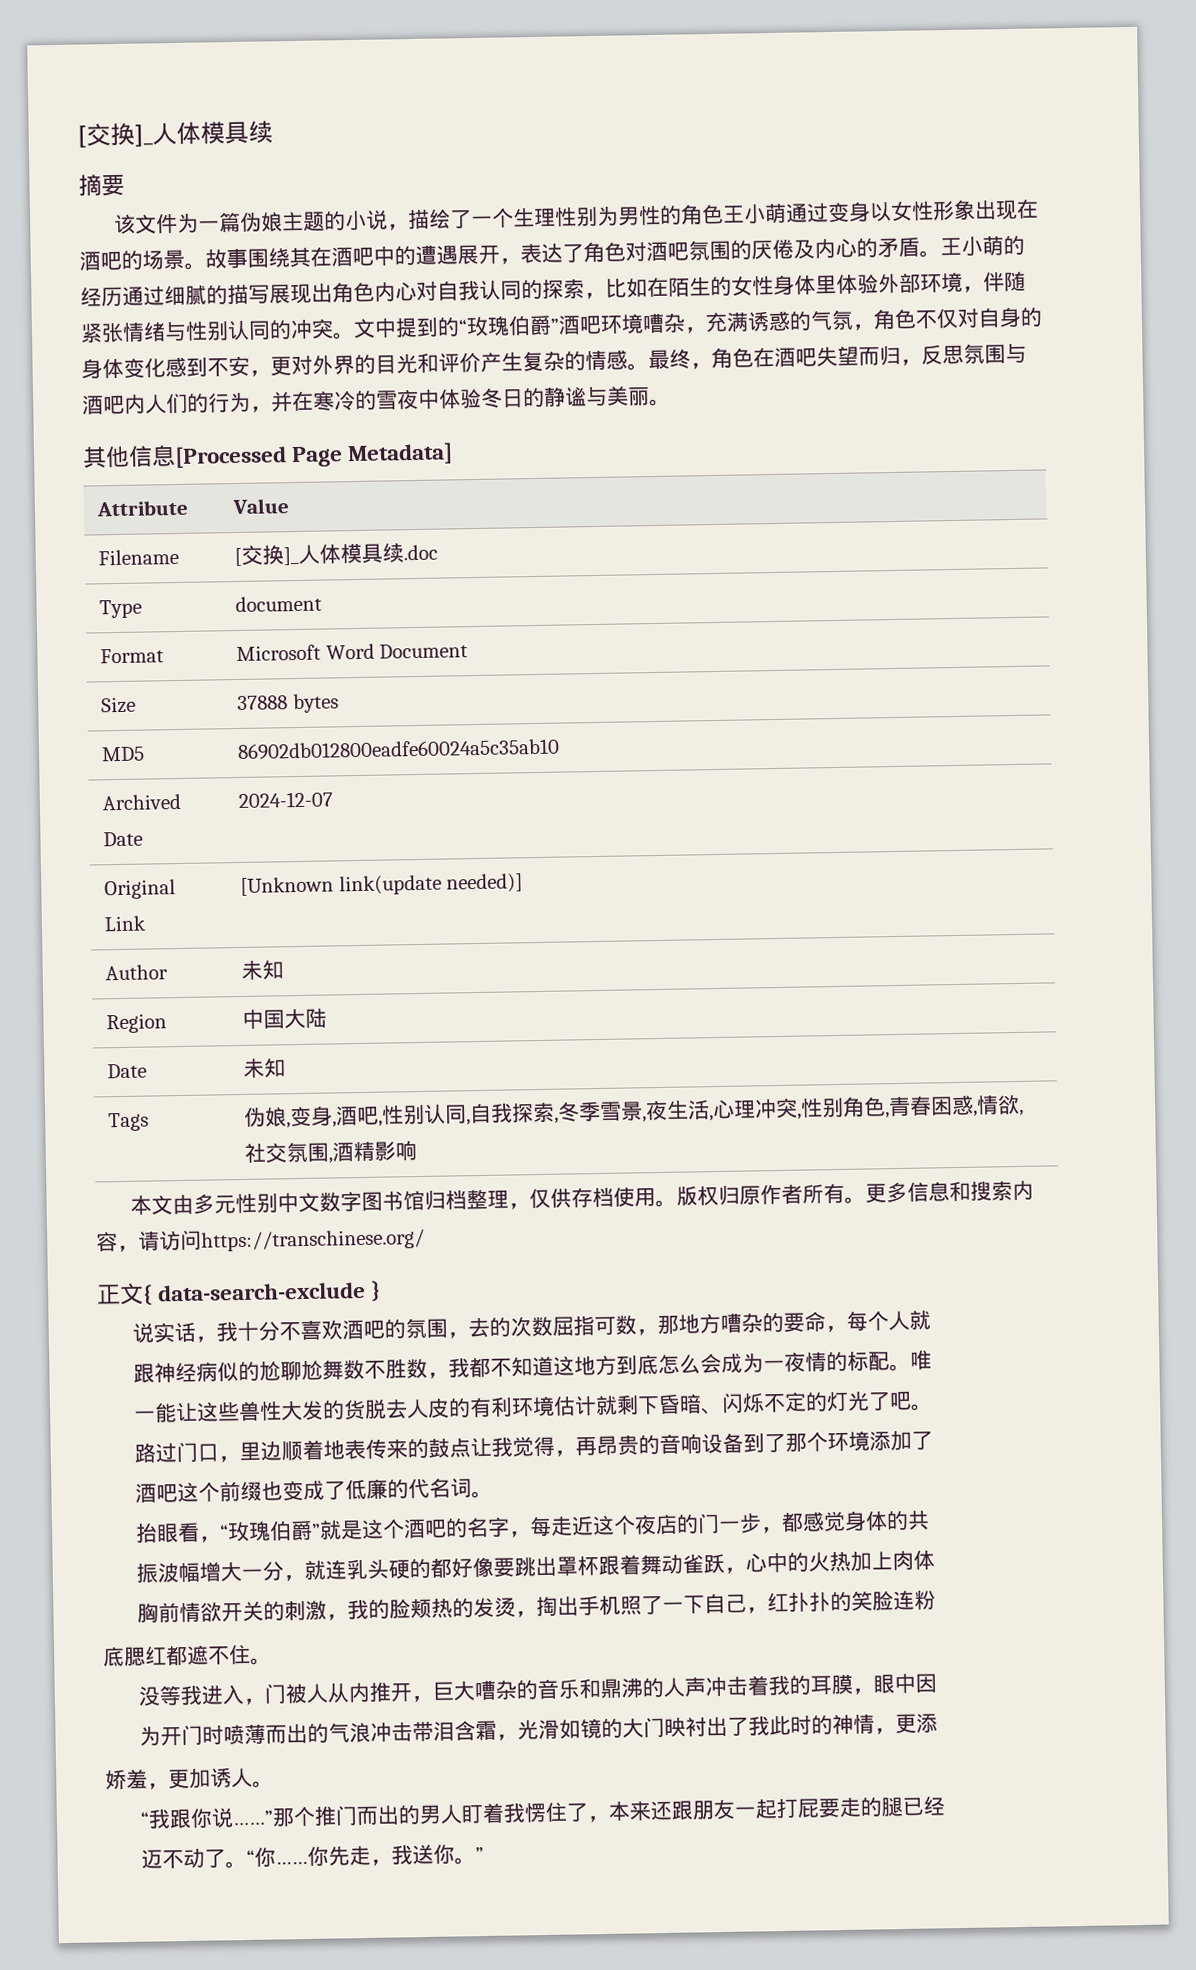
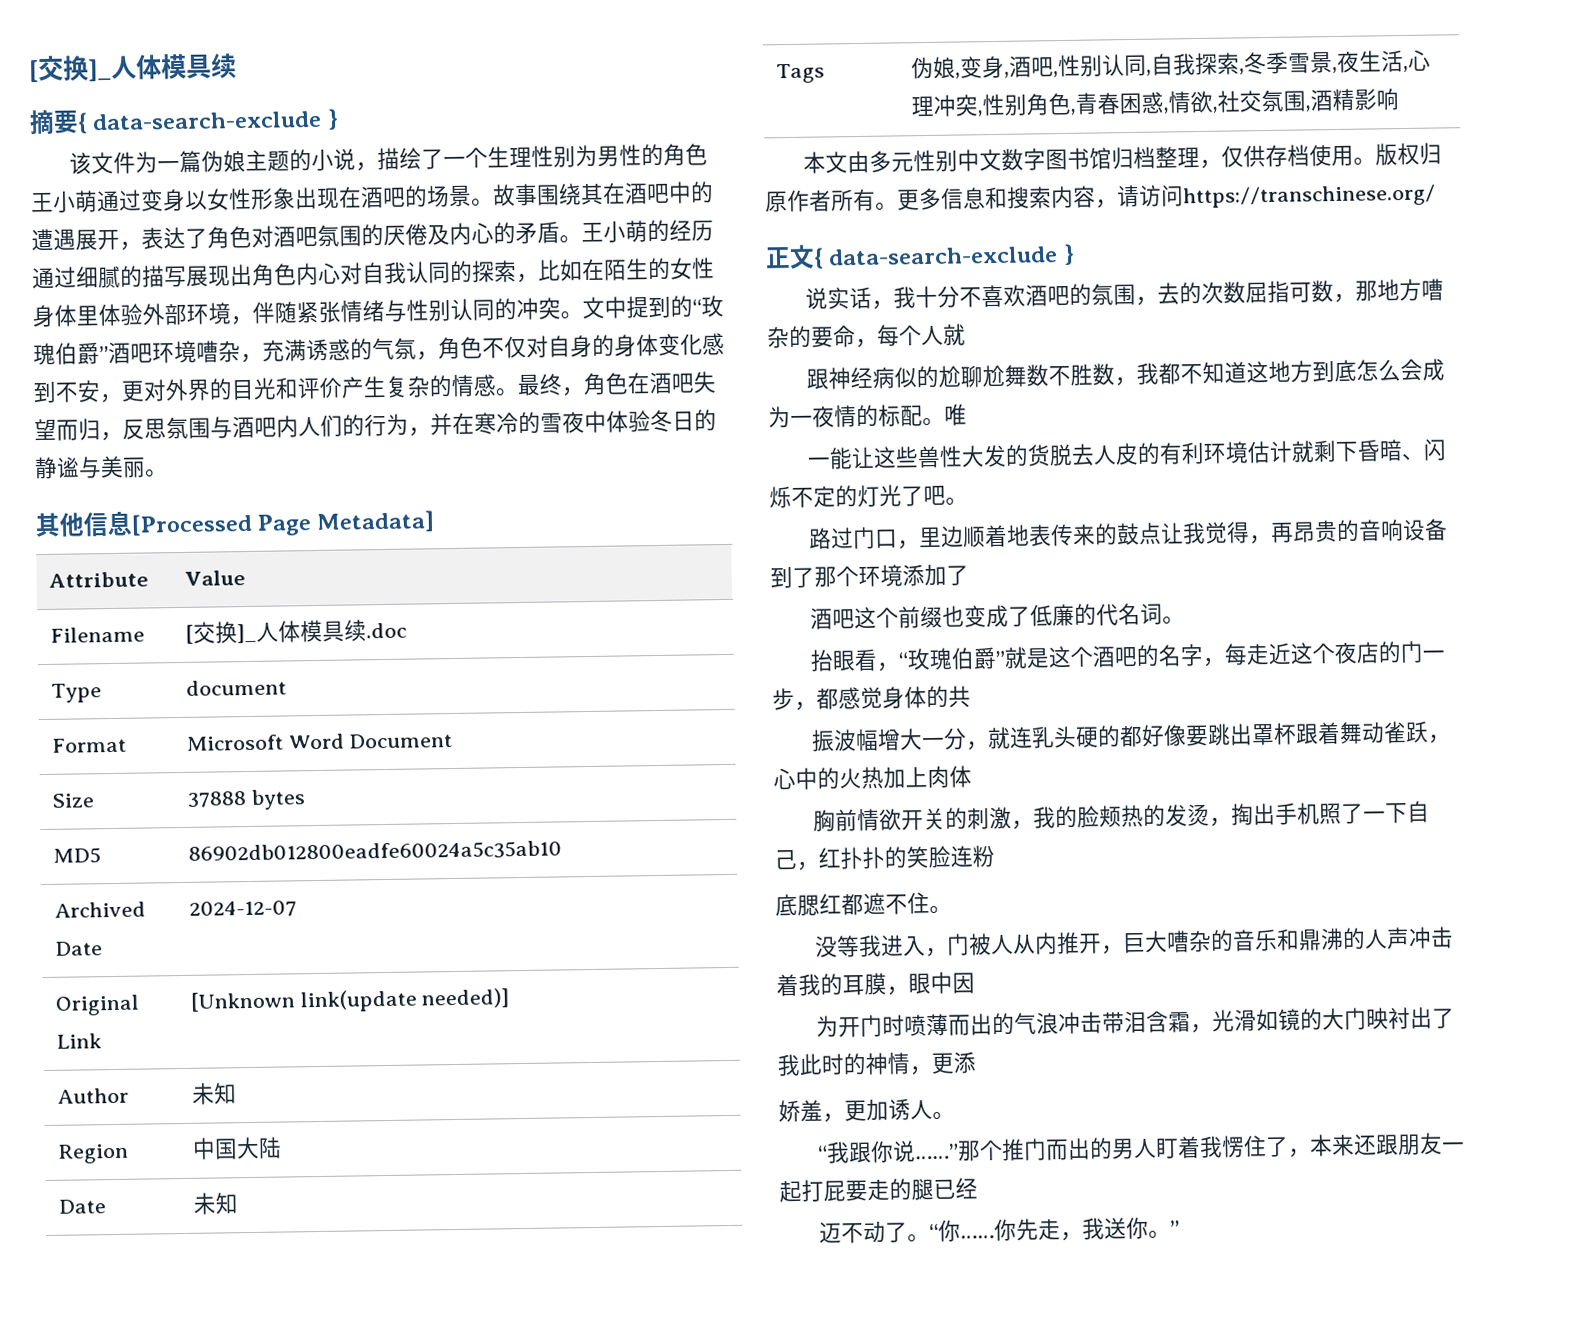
- 摘要
+ 摘要{ data-search-exclude }

